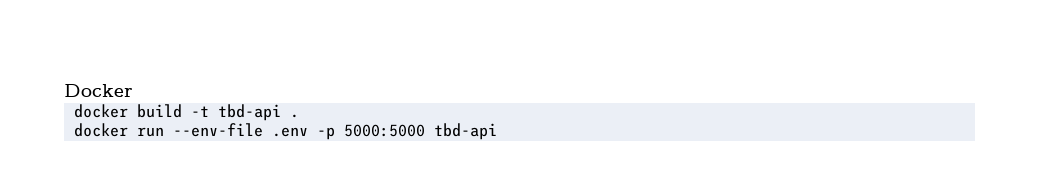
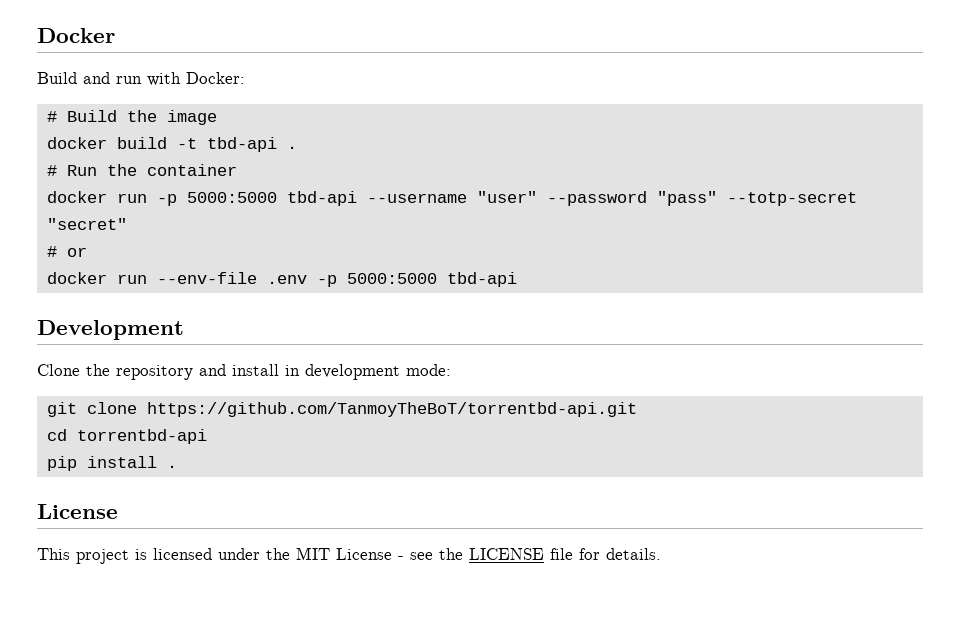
+ Build and run with Docker:
+ # Build the image
+ # Run the container
+ docker run -p 5000:5000 tbd-api --username "user" --password "pass" --totp-secret "secret"
+ # or
+ Development
+ Clone the repository and install in development mode:
+ git clone https://github.com/TanmoyTheBoT/torrentbd-api.git
+ cd torrentbd-api
+ pip install .
+ License
+ This project is licensed under the MIT License - see the LICENSE file for details.

